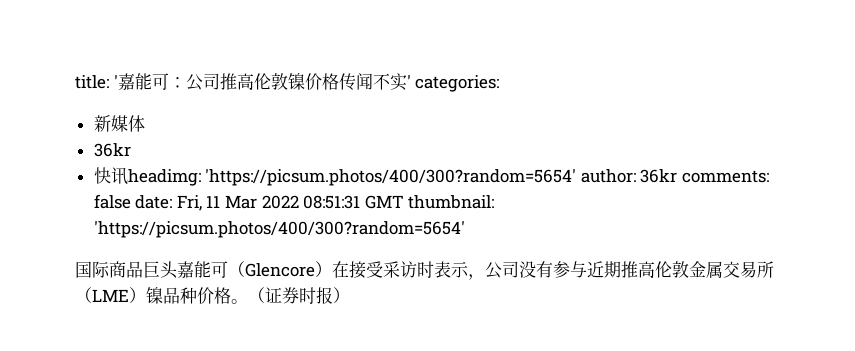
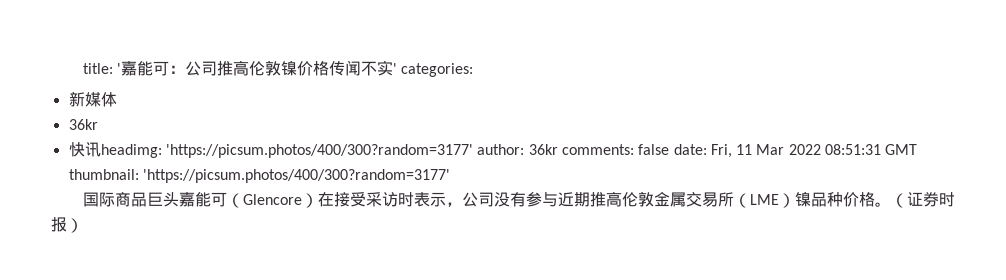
- 快讯headimg: 'https://picsum.photos/400/300?random=5654' author: 36kr comments: false date: Fri, 11 Mar 2022 08:51:31 GMT thumbnail: 'https://picsum.photos/400/300?random=5654'
+ 快讯headimg: 'https://picsum.photos/400/300?random=3177' author: 36kr comments: false date: Fri, 11 Mar 2022 08:51:31 GMT thumbnail: 'https://picsum.photos/400/300?random=3177'

